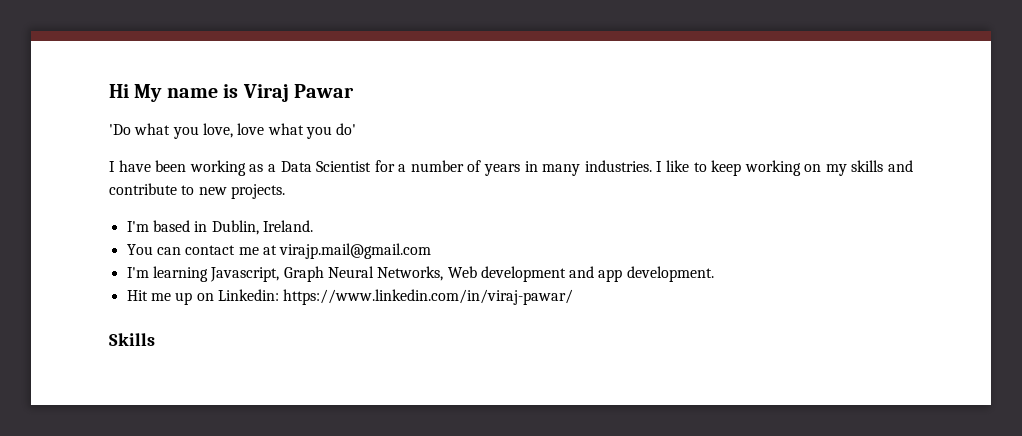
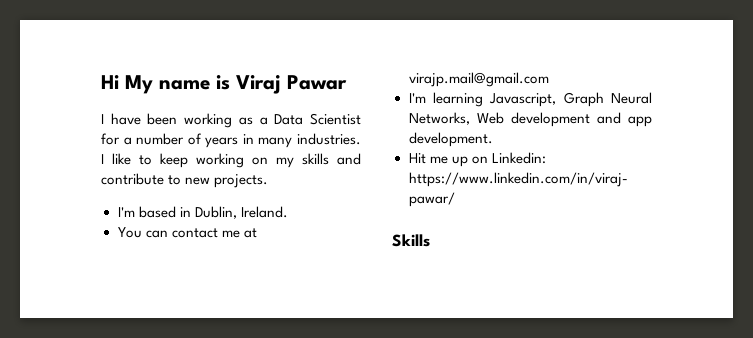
- 'Do what you love, love what you do'

